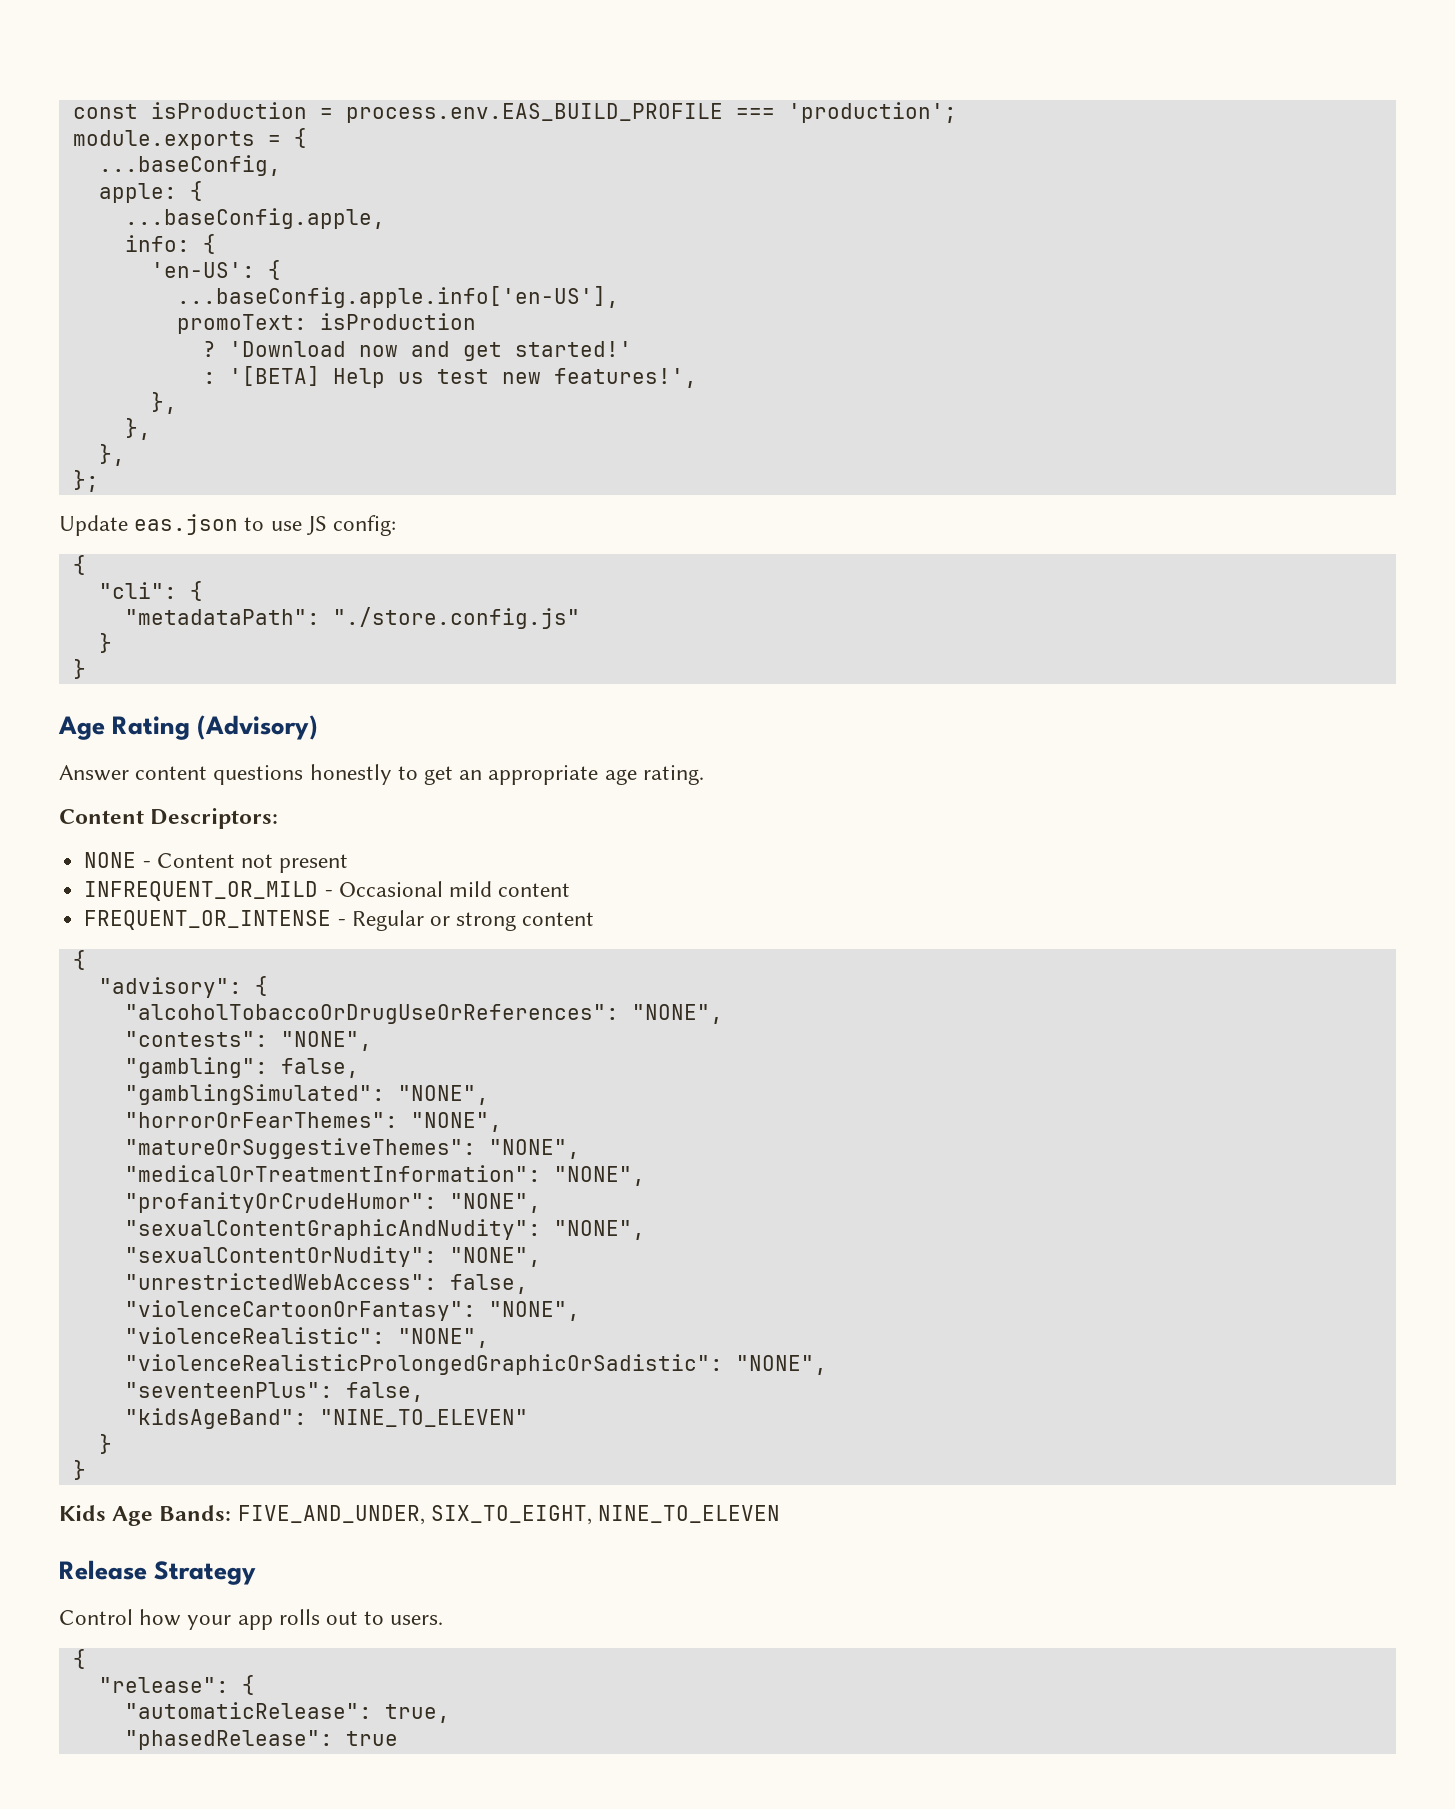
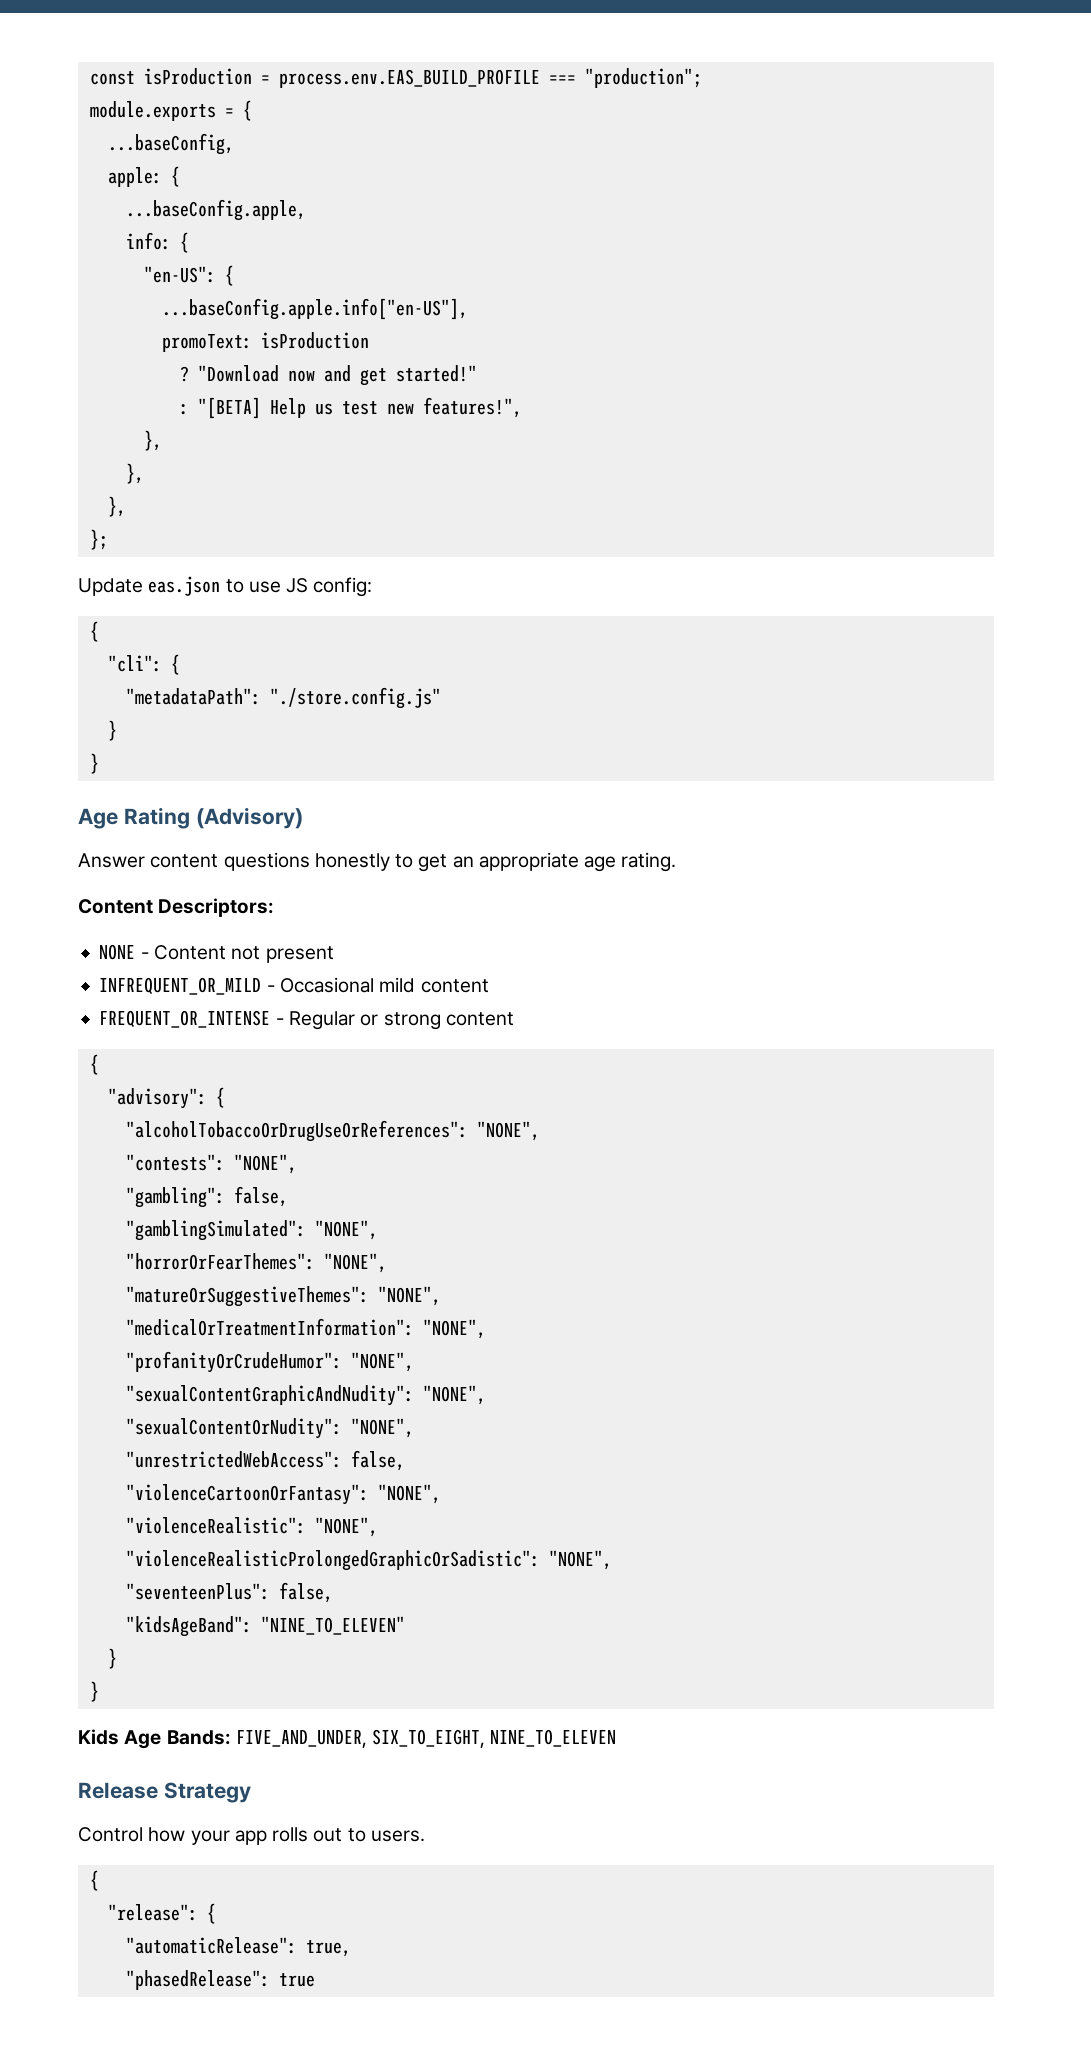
- const isProduction = process.env.EAS_BUILD_PROFILE === 'production';
+ const isProduction = process.env.EAS_BUILD_PROFILE === "production";
- 'en-US': {
- ...baseConfig.apple.info['en-US'],
+ "en-US": {
+ ...baseConfig.apple.info["en-US"],
- 'Download now and get started!'
+ "Download now and get started!"
- : '[BETA] Help us test new features!',
+ : "[BETA] Help us test new features!",

